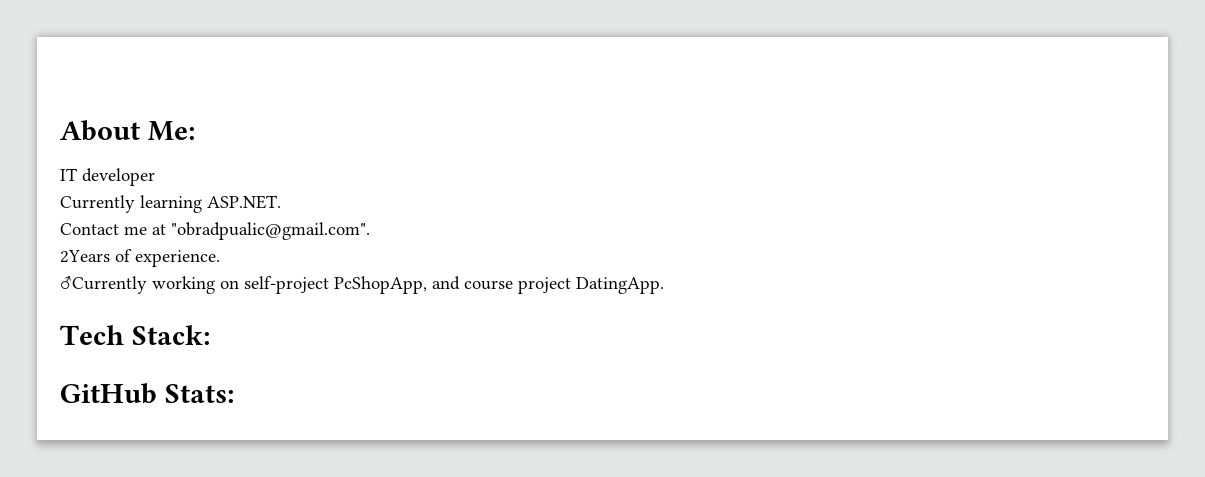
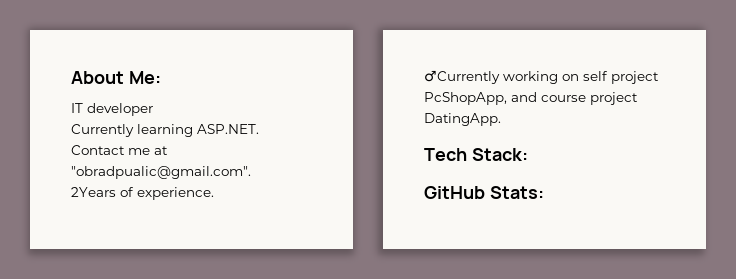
- ♂Currently working on self-project PcShopApp, and course project DatingApp.
+ ♂Currently working on self project PcShopApp, and course project DatingApp.

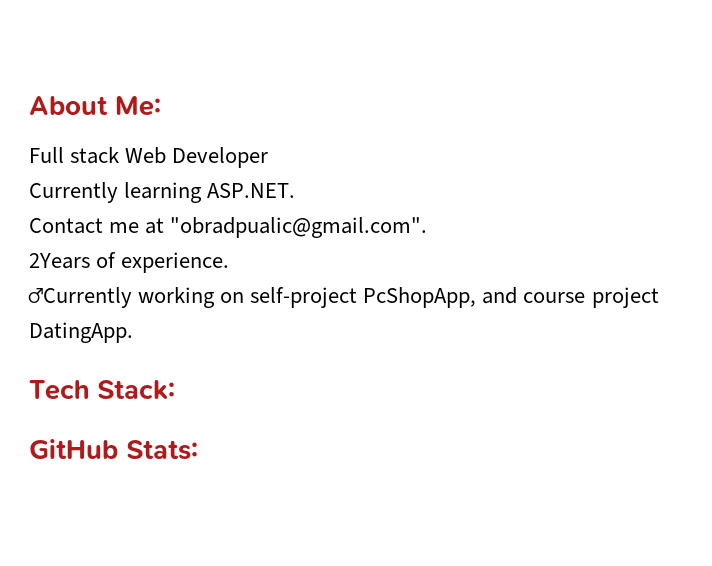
- IT developer
+ Full stack Web Developer
- ♂Currently working on self project PcShopApp, and course project DatingApp.
+ ♂Currently working on self-project PcShopApp, and course project DatingApp.

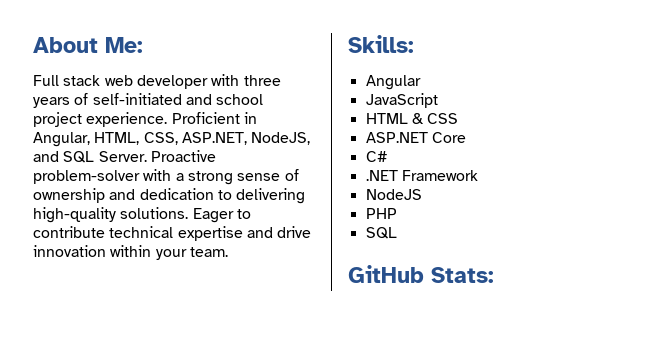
- Full stack Web Developer
- Currently learning ASP.NET.
- Contact me at "obradpualic@gmail.com".
- 2Years of experience.
- ♂Currently working on self-project PcShopApp, and course project DatingApp.
- Tech Stack:
+ Full stack web developer with three years of self-initiated and school project experience. Proficient in Angular, HTML, CSS, ASP.NET, NodeJS, and SQL Server. Proactive problem-solver with a strong sense of ownership and dedication to delivering high-quality solutions. Eager to contribute technical expertise and drive innovation within your team.
+ Skills:
+ Angular
+ JavaScript
+ HTML & CSS
+ ASP.NET Core
+ C#
+ .NET Framework
+ NodeJS
+ PHP
+ SQL

